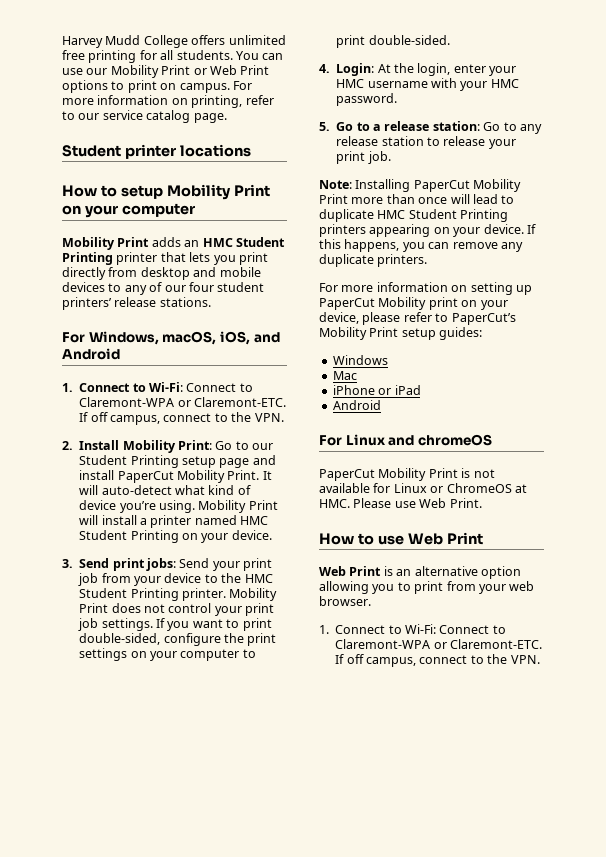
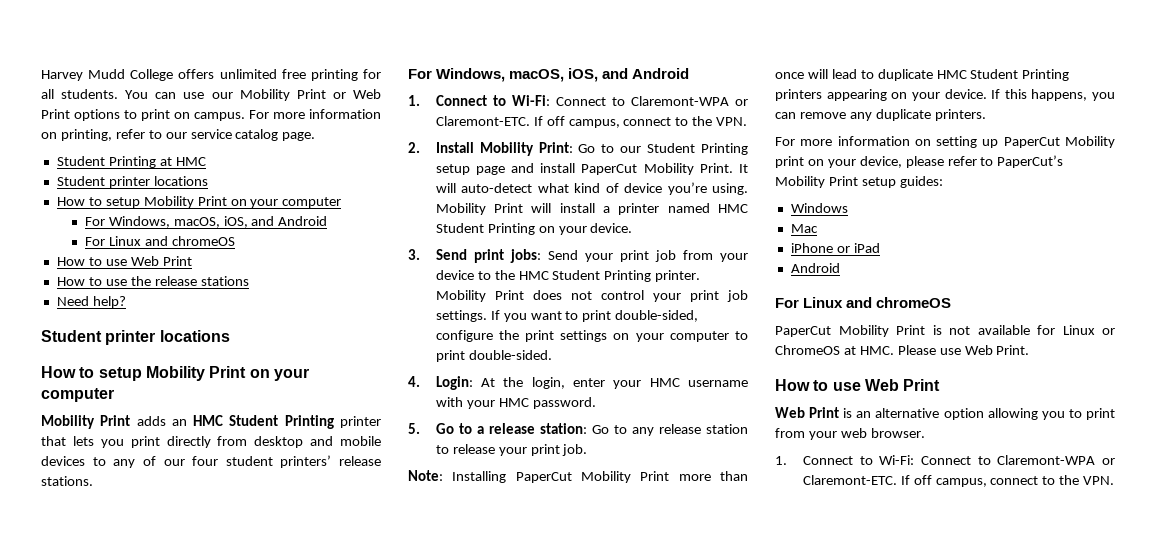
+ Student Printing at HMC
+ Student printer locations
+ How to setup Mobility Print on your computer
+ For Windows, macOS, iOS, and Android
+ For Linux and chromeOS
+ How to use Web Print
+ How to use the release stations
+ Need help?

